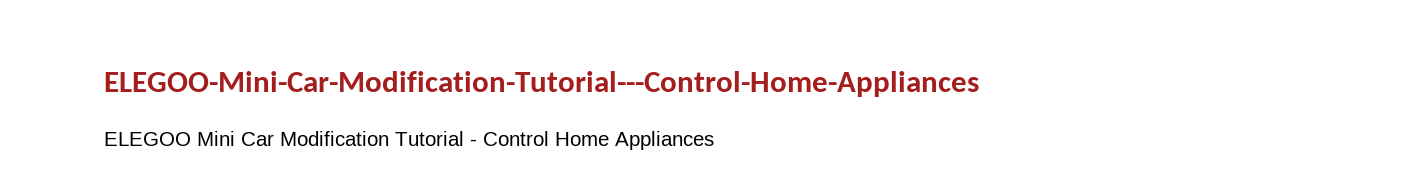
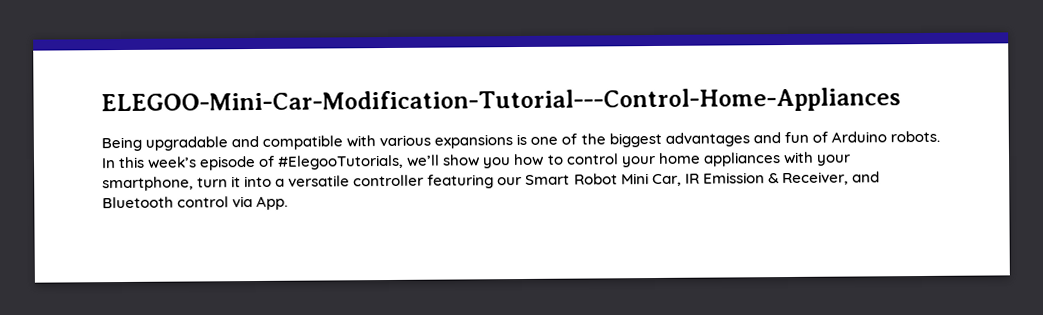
- ELEGOO Mini Car Modification Tutorial - Control Home Appliances
+ Being upgradable and compatible with various expansions is one of the biggest advantages and fun of Arduino robots. In this week’s episode of #ElegooTutorials, we’ll show you how to control your home appliances with your smartphone, turn it into a versatile controller featuring our Smart Robot Mini Car, IR Emission & Receiver, and Bluetooth control via App.

